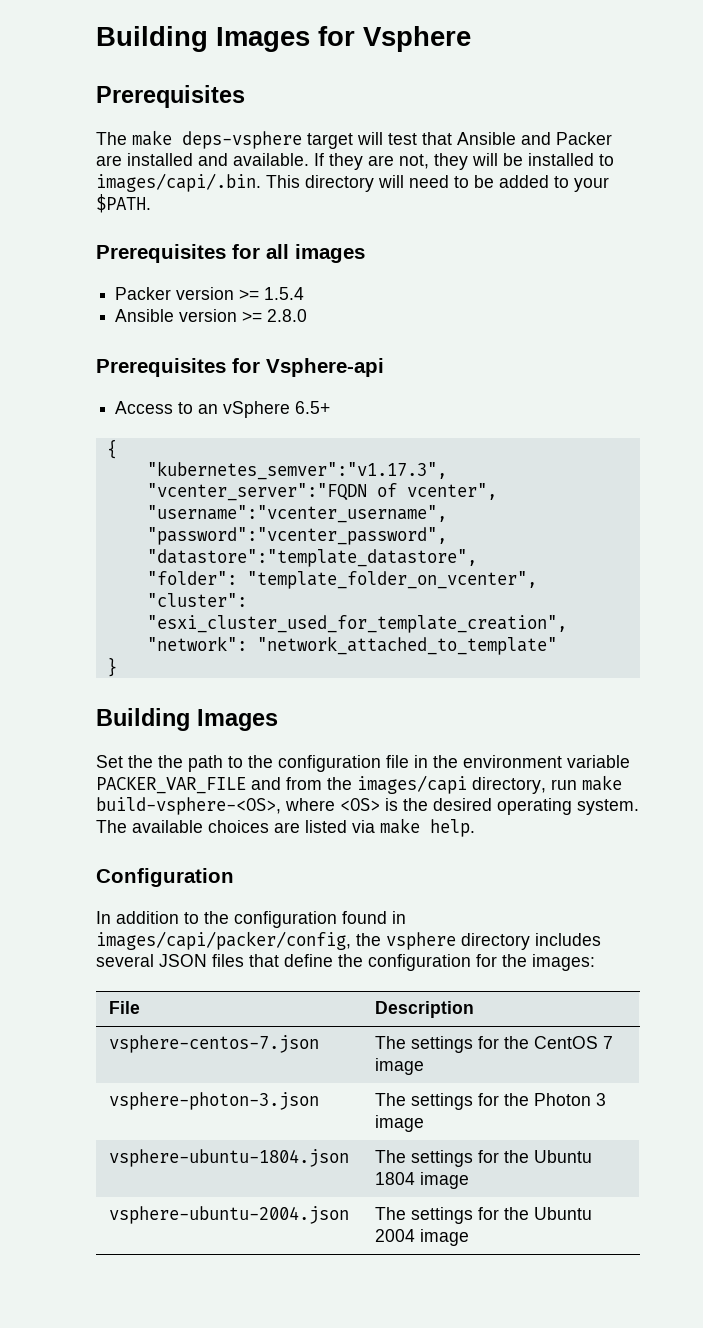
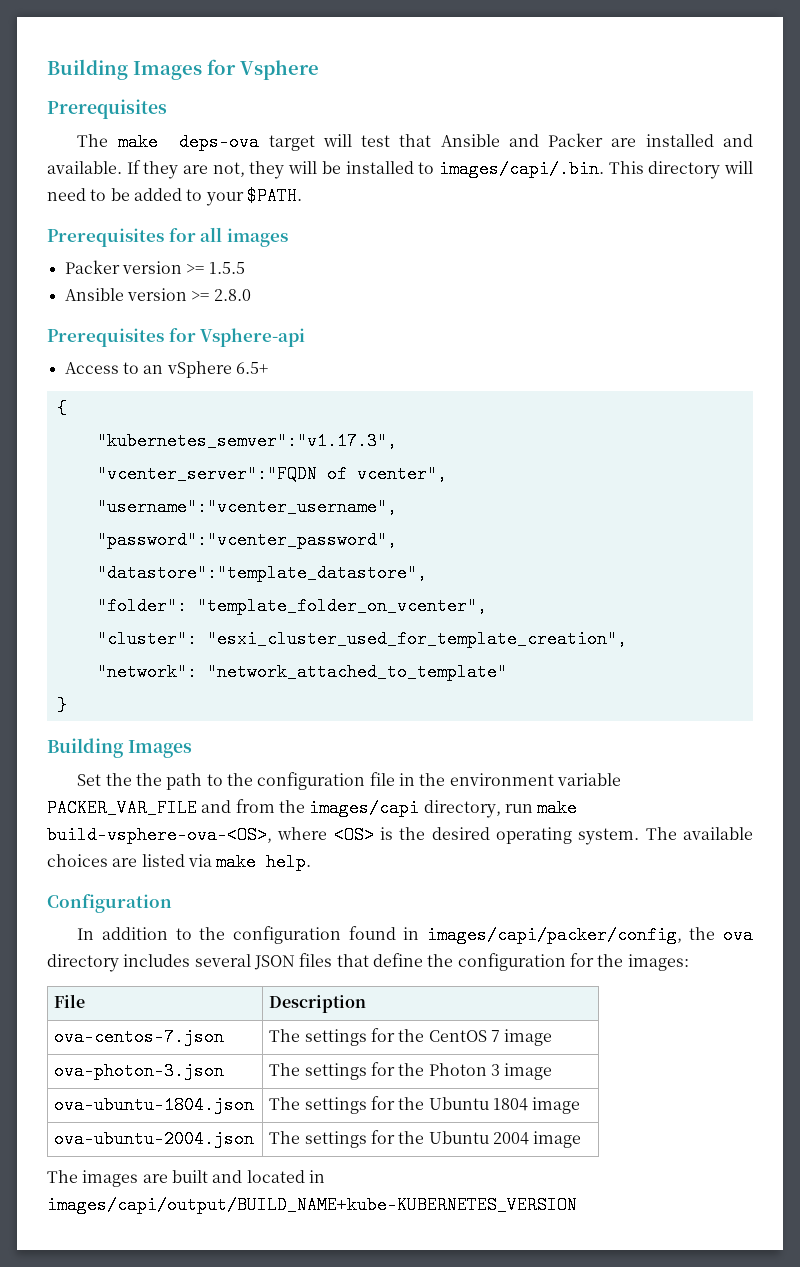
- The make deps-vsphere target will test that Ansible and Packer are installed and available.
+ The make deps-ova target will test that Ansible and Packer are installed and available.
- Packer version >= 1.5.4
+ Packer version >= 1.5.5
- Set the the path to the configuration file in the environment variable PACKER_VAR_FILE and from the images/capi directory, run make build-vsphere-<OS>, where <OS> is the desired operating system.
+ Set the the path to the configuration file in the environment variable PACKER_VAR_FILE and from the images/capi directory, run make build-vsphere-ova-<OS>, where <OS> is the desired operating system.
- In addition to the configuration found in images/capi/packer/config, the vsphere directory includes several JSON files that define the configuration for the images:
+ In addition to the configuration found in images/capi/packer/config, the ova directory includes several JSON files that define the configuration for the images:
- vsphere-centos-7.json | The settings for the CentOS 7 image
+ ova-centos-7.json | The settings for the CentOS 7 image
- vsphere-photon-3.json | The settings for the Photon 3 image
+ ova-photon-3.json | The settings for the Photon 3 image
- vsphere-ubuntu-1804.json | The settings for the Ubuntu 1804 image
+ ova-ubuntu-1804.json | The settings for the Ubuntu 1804 image
- vsphere-ubuntu-2004.json | The settings for the Ubuntu 2004 image
+ ova-ubuntu-2004.json | The settings for the Ubuntu 2004 image
+ The images are built and located in images/capi/output/BUILD_NAME+kube-KUBERNETES_VERSION

